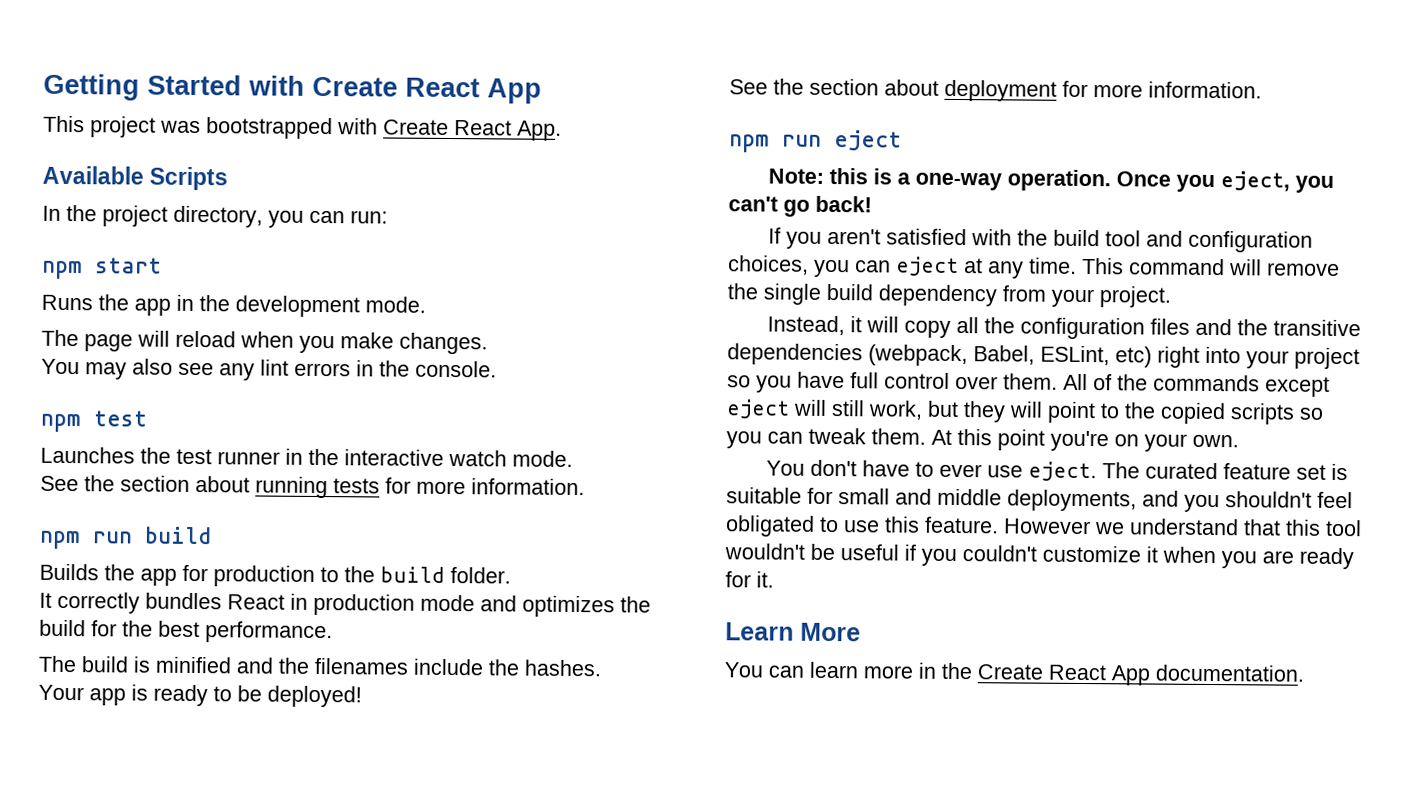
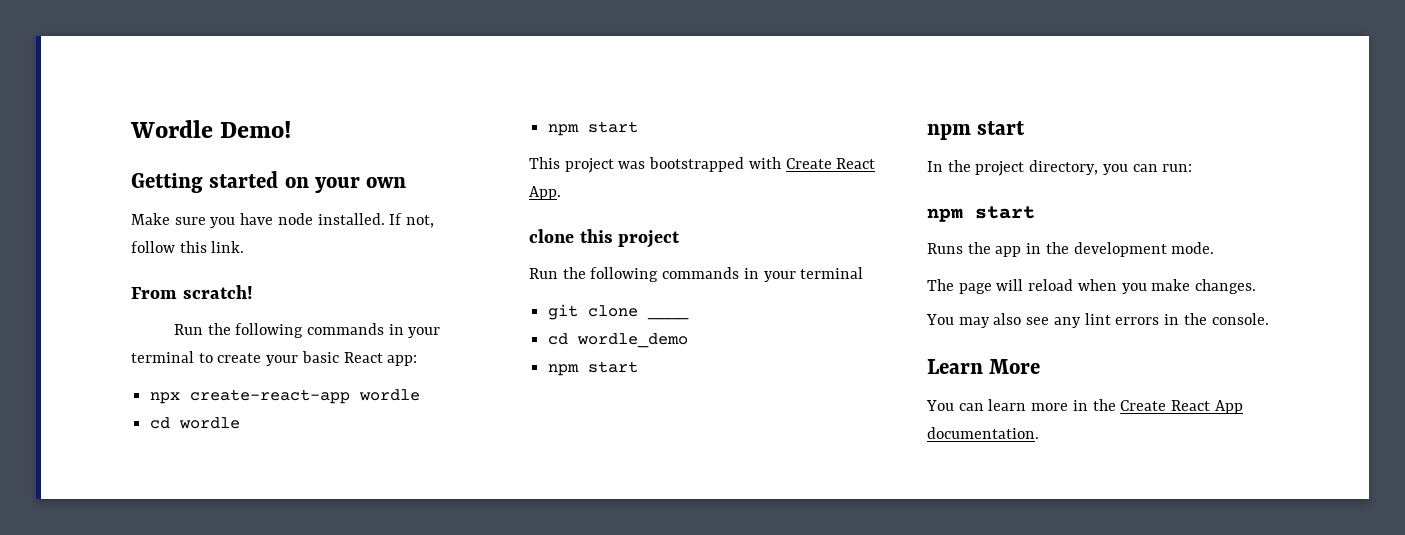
- Getting Started with Create React App
+ Wordle Demo!
+ Getting started on your own
+ Make sure you have node installed. If not, follow this link.
+ From scratch!
+ Run the following commands in your terminal to create your basic React app:
+ npx create-react-app wordle
+ cd wordle
+ npm start
- Available Scripts
+ clone this project
+ Run the following commands in your terminal
+ git clone ____
+ cd wordle_demo
+ npm start
+ npm start
- npm test
- Launches the test runner in the interactive watch mode.
- See the section about running tests for more information.
- npm run build
- Builds the app for production to the build folder.
- It correctly bundles React in production mode and optimizes the build for the best performance.
- The build is minified and the filenames include the hashes.
- Your app is ready to be deployed!
- See the section about deployment for more information.
- npm run eject
- Note: this is a one-way operation. Once you eject, you can't go back!
- If you aren't satisfied with the build tool and configuration choices, you can eject at any time. This command will remove the single build dependency from your project.
- Instead, it will copy all the configuration files and the transitive dependencies (webpack, Babel, ESLint, etc) right into your project so you have full control over them. All of the commands except eject will still work, but they will point to the copied scripts so you can tweak them. At this point you're on your own.
- You don't have to ever use eject. The curated feature set is suitable for small and middle deployments, and you shouldn't feel obligated to use this feature. However we understand that this tool wouldn't be useful if you couldn't customize it when you are ready for it.

